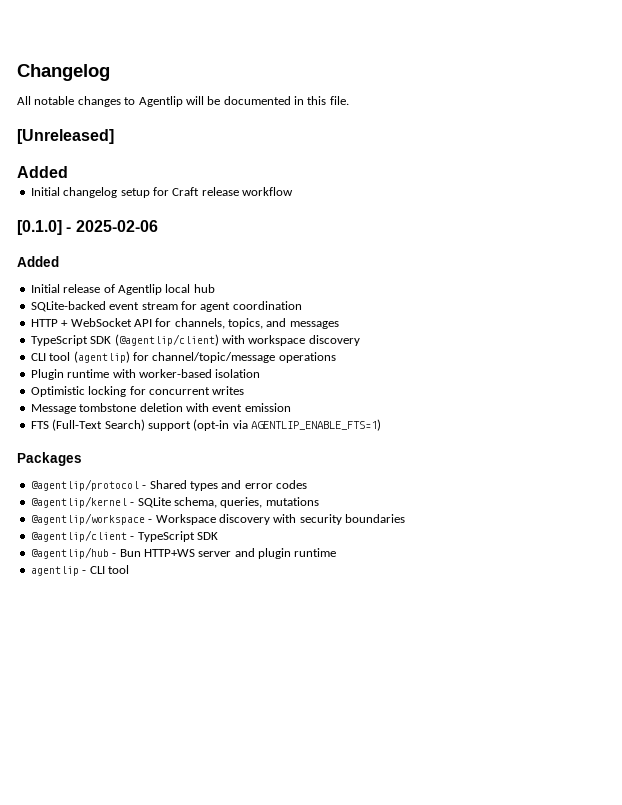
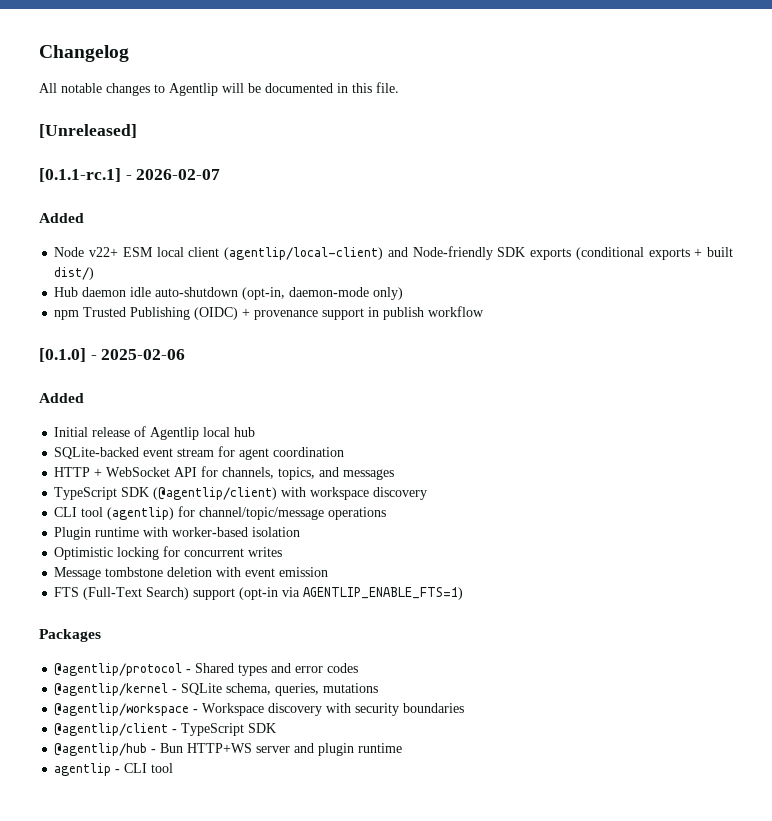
  [Unreleased]
+ [0.1.1-rc.1] - 2026-02-07
  Added
- Initial changelog setup for Craft release workflow
+ Node v22+ ESM local client (agentlip/local-client) and Node-friendly SDK exports (conditional exports + built dist/)
+ Hub daemon idle auto-shutdown (opt-in, daemon-mode only)
+ npm Trusted Publishing (OIDC) + provenance support in publish workflow

